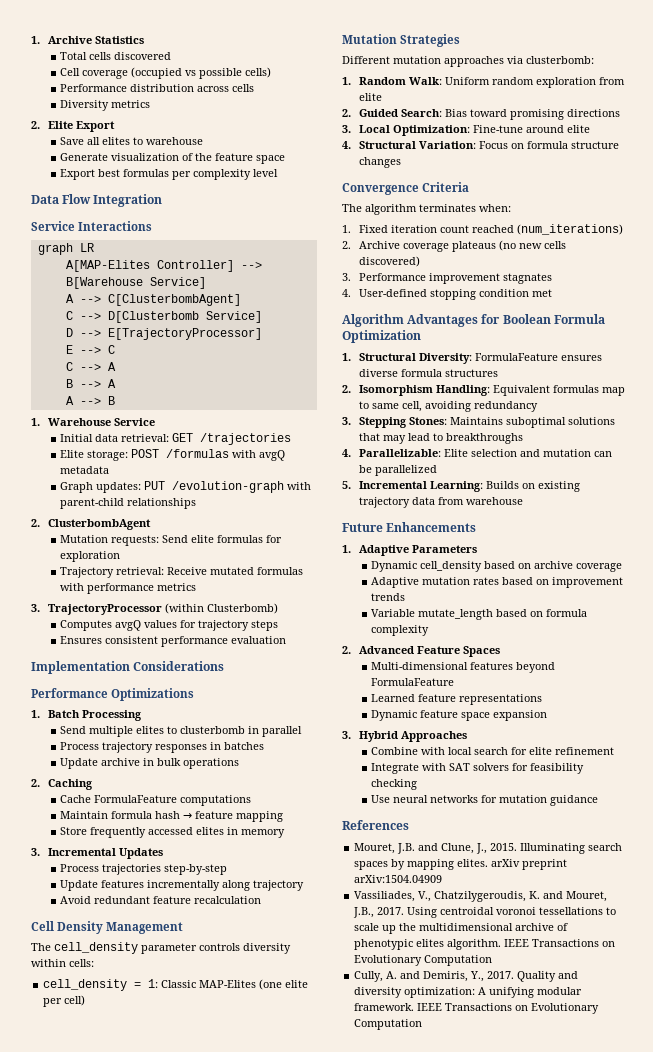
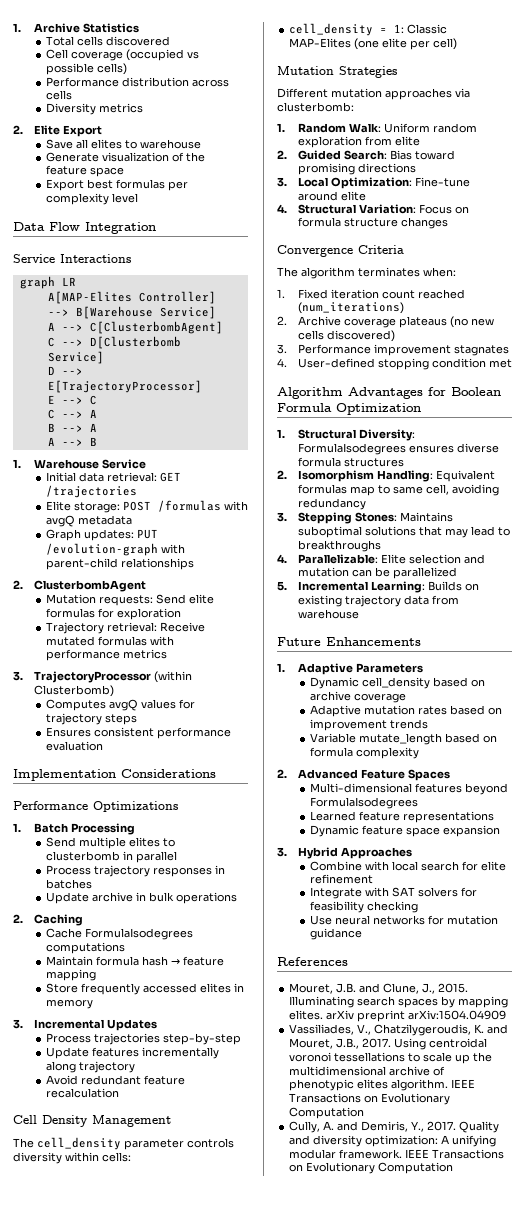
- Cache FormulaFeature computations
+ Cache FormulaIsodegrees computations
- 1. Structural Diversity: FormulaFeature ensures diverse formula structures
+ 1. Structural Diversity: FormulaIsodegrees ensures diverse formula structures
- Multi-dimensional features beyond FormulaFeature
+ Multi-dimensional features beyond FormulaIsodegrees

